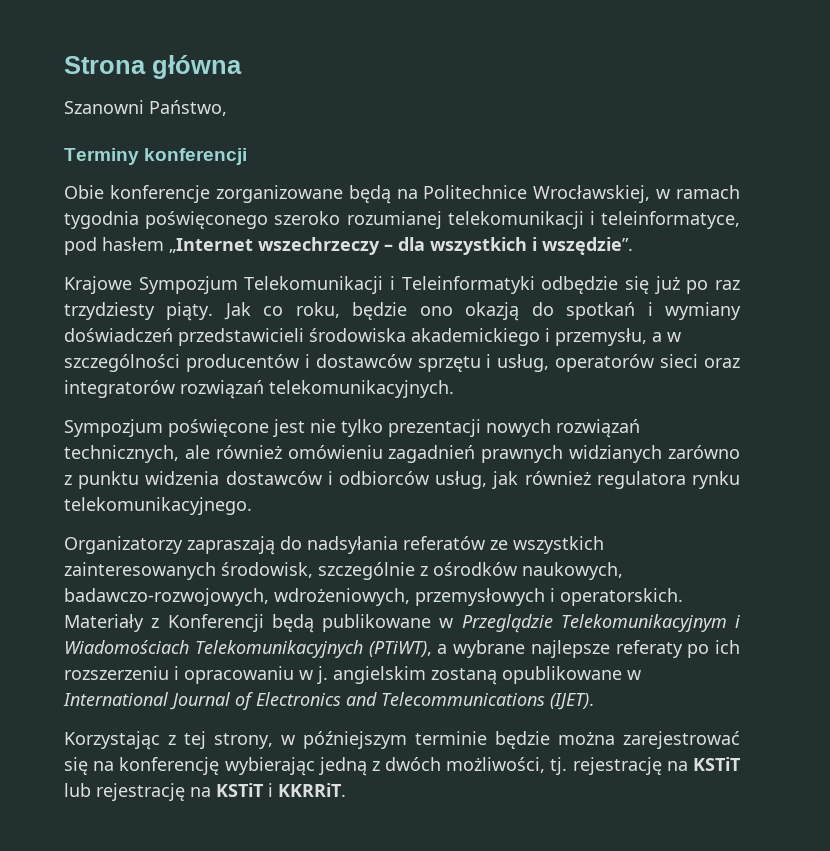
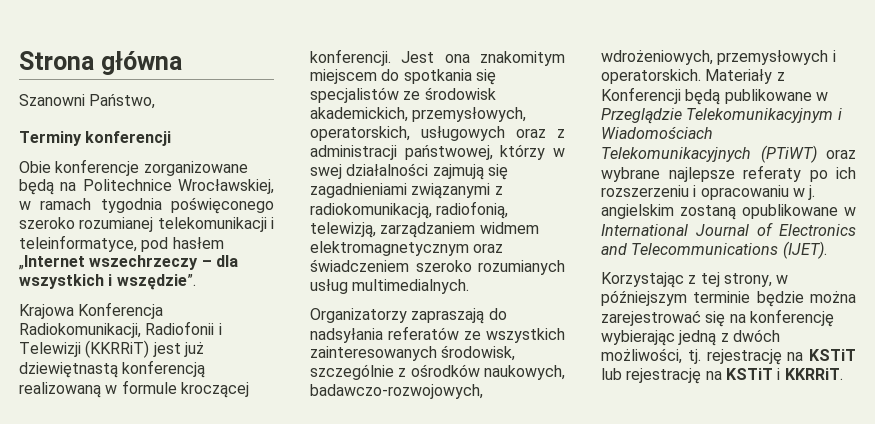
- Krajowe Sympozjum Telekomunikacji i Teleinformatyki odbędzie się już po raz trzydziesty piąty. Jak co roku, będzie ono okazją do spotkań i wymiany doświadczeń przedstawicieli środowiska akademickiego i przemysłu, a w szczególności producentów i dostawców sprzętu i usług, operatorów sieci oraz integratorów rozwiązań telekomunikacyjnych.
- Sympozjum poświęcone jest nie tylko prezentacji nowych rozwiązań technicznych, ale również omówieniu zagadnień prawnych widzianych zarówno z punktu widzenia dostawców i odbiorców usług, jak również regulatora rynku telekomunikacyjnego.
+ Krajowa Konferencja Radiokomunikacji, Radiofonii i Telewizji (KKRRiT) jest już dziewiętnastą konferencją realizowaną w formule kroczącej konferencji. Jest ona znakomitym miejscem do spotkania się specjalistów ze środowisk akademickich, przemysłowych, operatorskich, usługowych oraz z administracji państwowej, którzy w swej działalności zajmują się zagadnieniami związanymi z radiokomunikacją, radiofonią, telewizją, zarządzaniem widmem elektromagnetycznym oraz świadczeniem szeroko rozumianych usług multimedialnych.
- Materiały z Konferencji będą publikowane w Przeglądzie Telekomunikacyjnym i Wiadomościach Telekomunikacyjnych (PTiWT), a wybrane najlepsze referaty po ich rozszerzeniu i opracowaniu w j. angielskim zostaną opublikowane w International Journal of Electronics and Telecommunications (IJET).
+ Materiały z Konferencji będą publikowane w Przeglądzie Telekomunikacyjnym i Wiadomościach Telekomunikacyjnych (PTiWT) oraz wybrane najlepsze referaty po ich rozszerzeniu i opracowaniu w j. angielskim zostaną opublikowane w International Journal of Electronics and Telecommunications (IJET).

